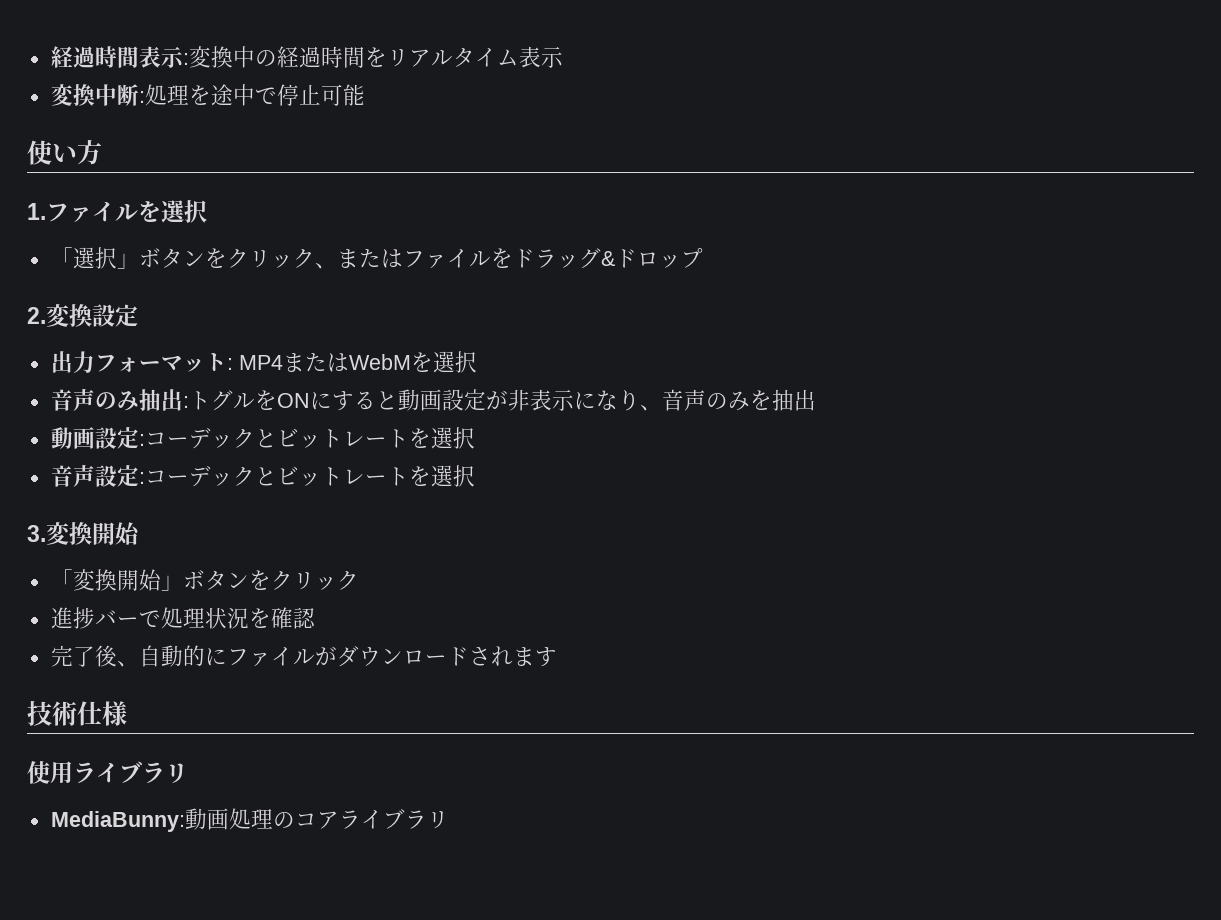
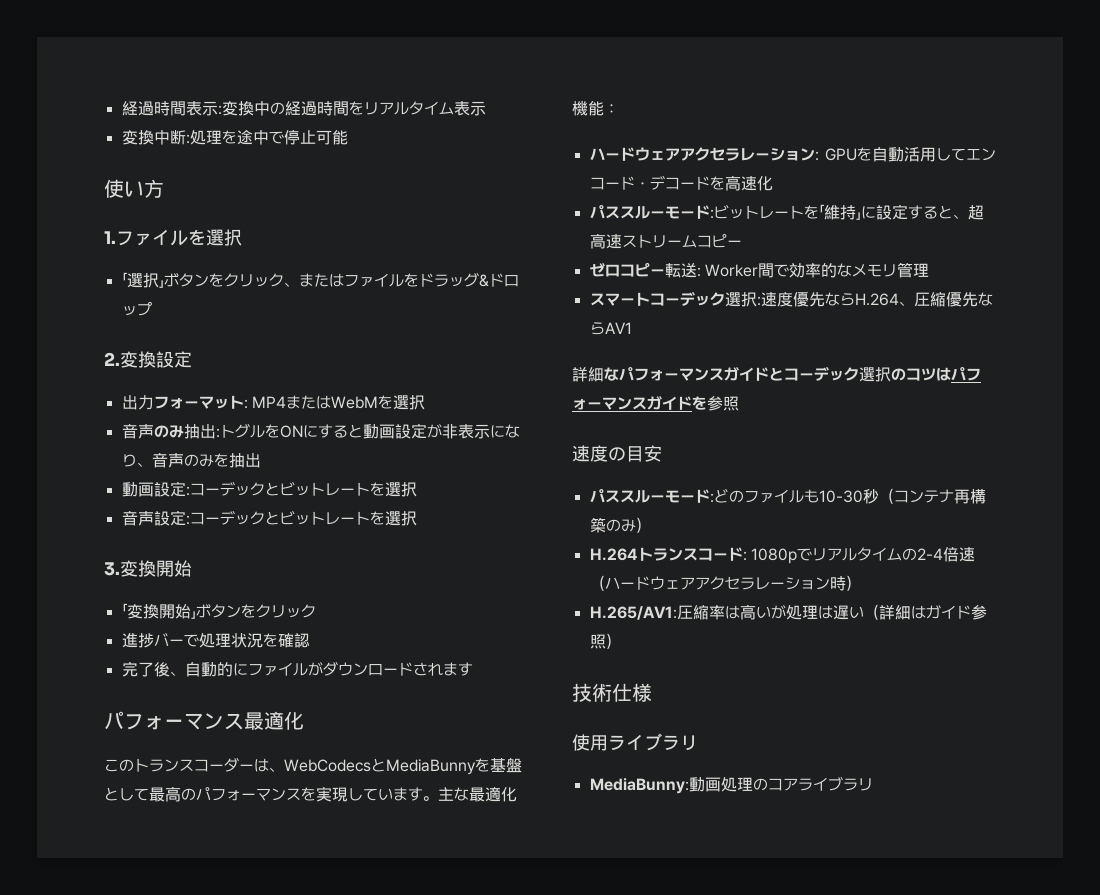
+ パフォーマンス最適化
+ このトランスコーダーは、WebCodecsとMediaBunnyを基盤として最高のパフォーマンスを実現しています。主な最適化機能：
+ ハードウェアアクセラレーション: GPUを自動活用してエンコード・デコードを高速化
+ パススルーモード:ビットレートを「維持」に設定すると、超高速ストリームコピー
+ ゼロコピー転送: Worker間で効率的なメモリ管理
+ スマートコーデック選択:速度優先ならH.264、圧縮優先ならAV1
+ 詳細なパフォーマンスガイドとコーデック選択のコツはパフォーマンスガイドを参照
+ 速度の目安
+ パススルーモード:どのファイルも10-30秒（コンテナ再構築のみ）
+ H.264トランスコード: 1080pでリアルタイムの2-4倍速（ハードウェアアクセラレーション時）
+ H.265/AV1:圧縮率は高いが処理は遅い（詳細はガイド参照）

